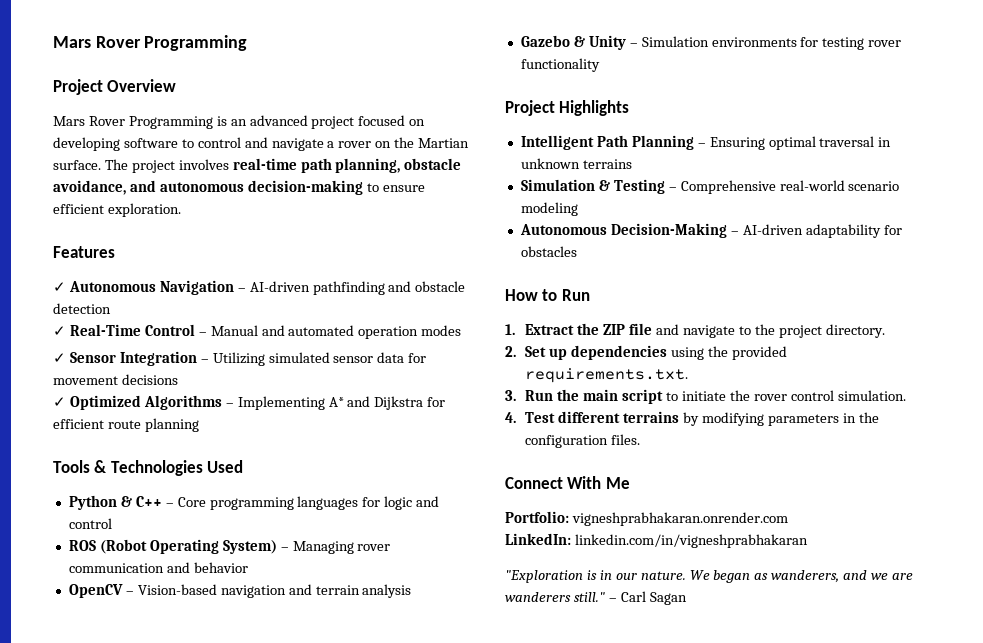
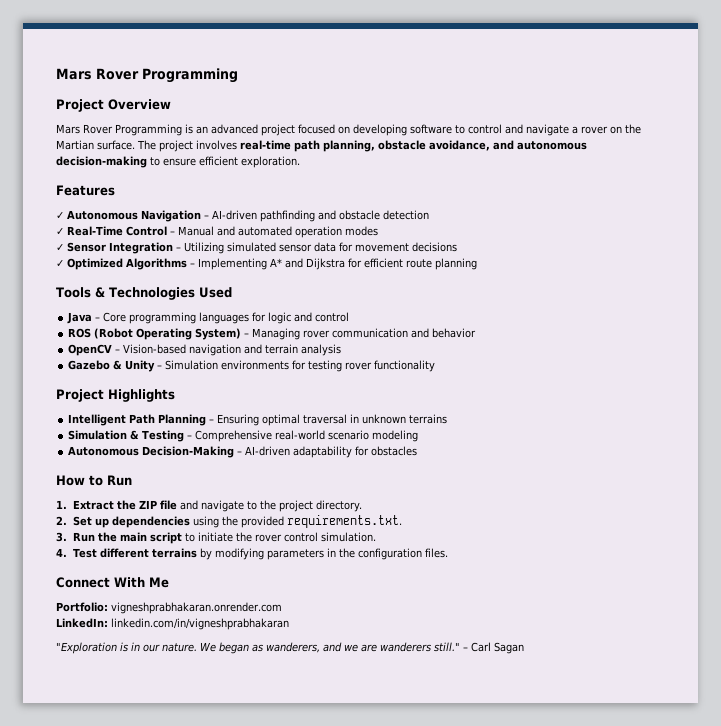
- Python & C++ – Core programming languages for logic and control
+ Java – Core programming languages for logic and control

